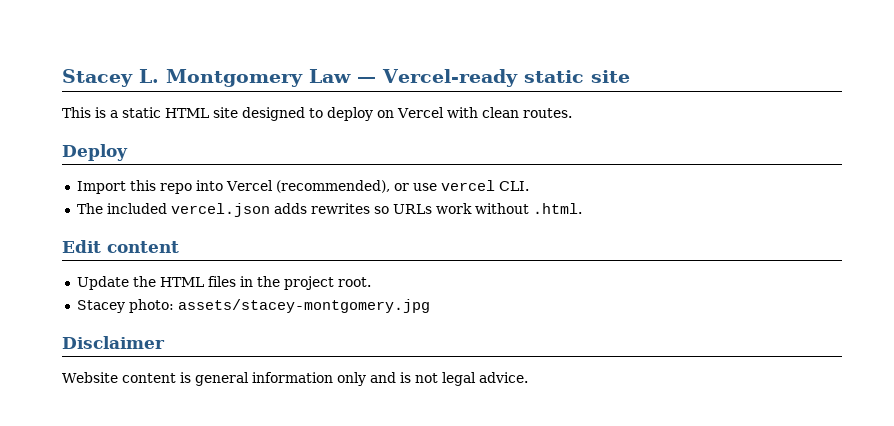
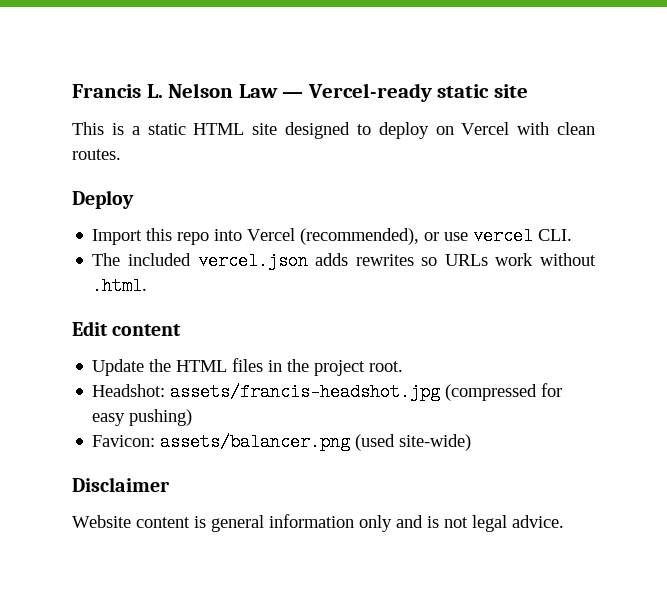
- Stacey L. Montgomery Law — Vercel-ready static site
+ Francis L. Nelson Law — Vercel-ready static site
- Stacey photo: assets/stacey-montgomery.jpg
+ Headshot: assets/francis-headshot.jpg (compressed for easy pushing)
+ Favicon: assets/balancer.png (used site-wide)

